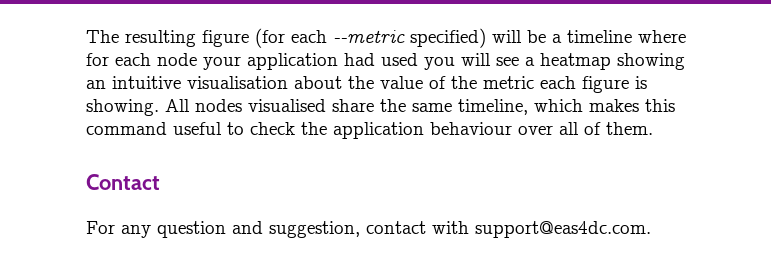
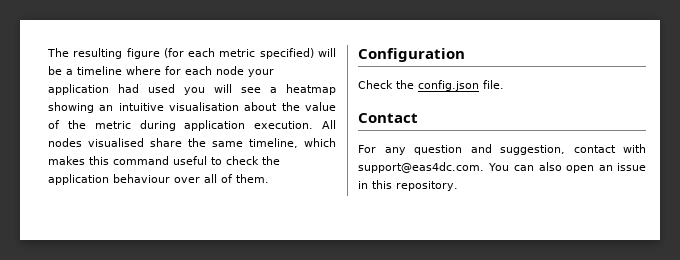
- The resulting figure (for each --metric specified) will be a timeline where for each node your application had used you will see a heatmap showing an intuitive visualisation about the value of the metric each figure is showing.
+ The resulting figure (for each metric specified) will be a timeline where for each node your application had used you will see a heatmap showing an intuitive visualisation about the value of the metric during application execution.
+ Configuration
+ Check the config.json file.
- For any question and suggestion, contact with support@eas4dc.com.
+ For any question and suggestion, contact with support@eas4dc.com. You can also open an issue in this repository.

